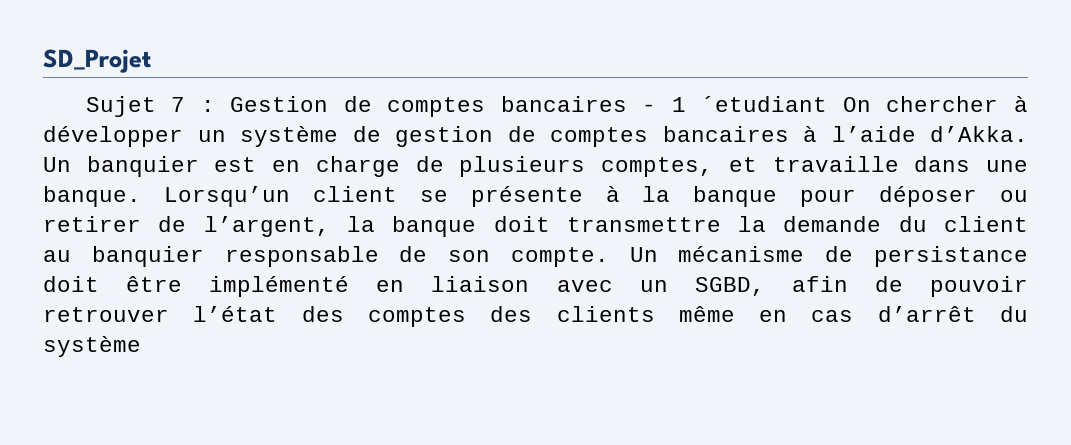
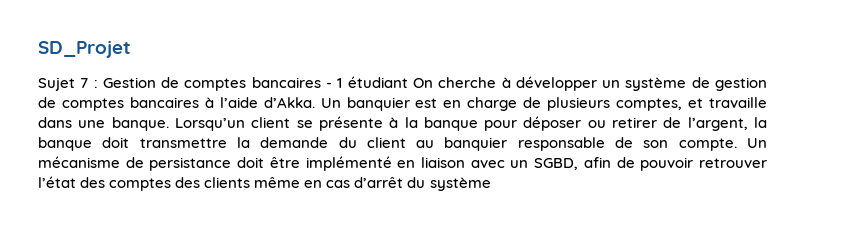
- Sujet 7 : Gestion de comptes bancaires - 1 ´etudiant On chercher à développer un système de gestion de comptes bancaires à l’aide d’Akka.
+ Sujet 7 : Gestion de comptes bancaires - 1 étudiant On cherche à développer un système de gestion de comptes bancaires à l’aide d’Akka.

